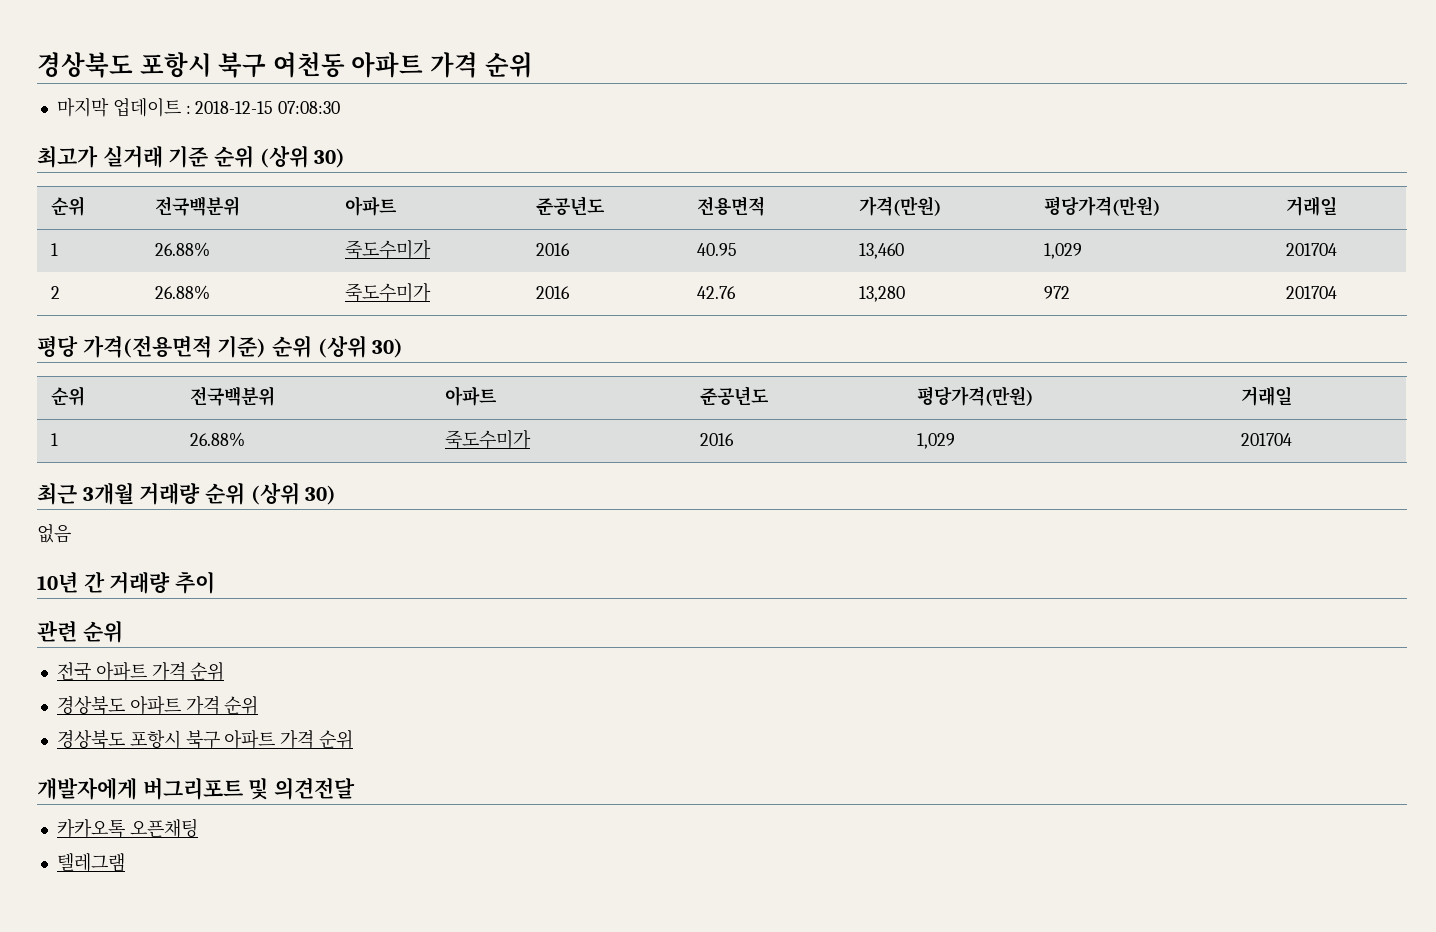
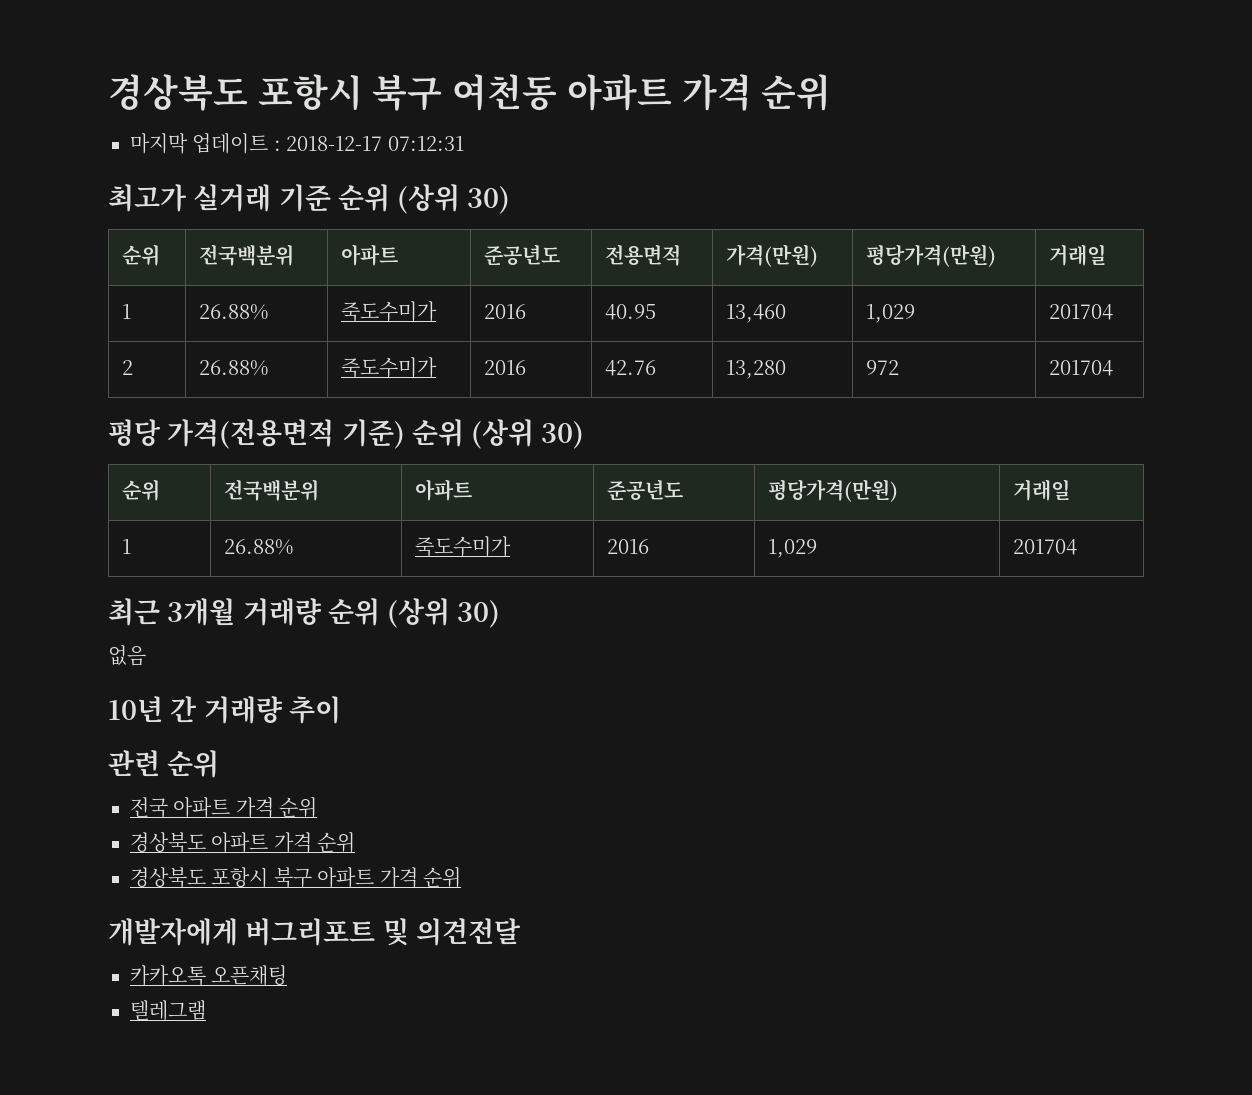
- 마지막 업데이트 : 2018-12-15 07:08:30
+ 마지막 업데이트 : 2018-12-17 07:12:31

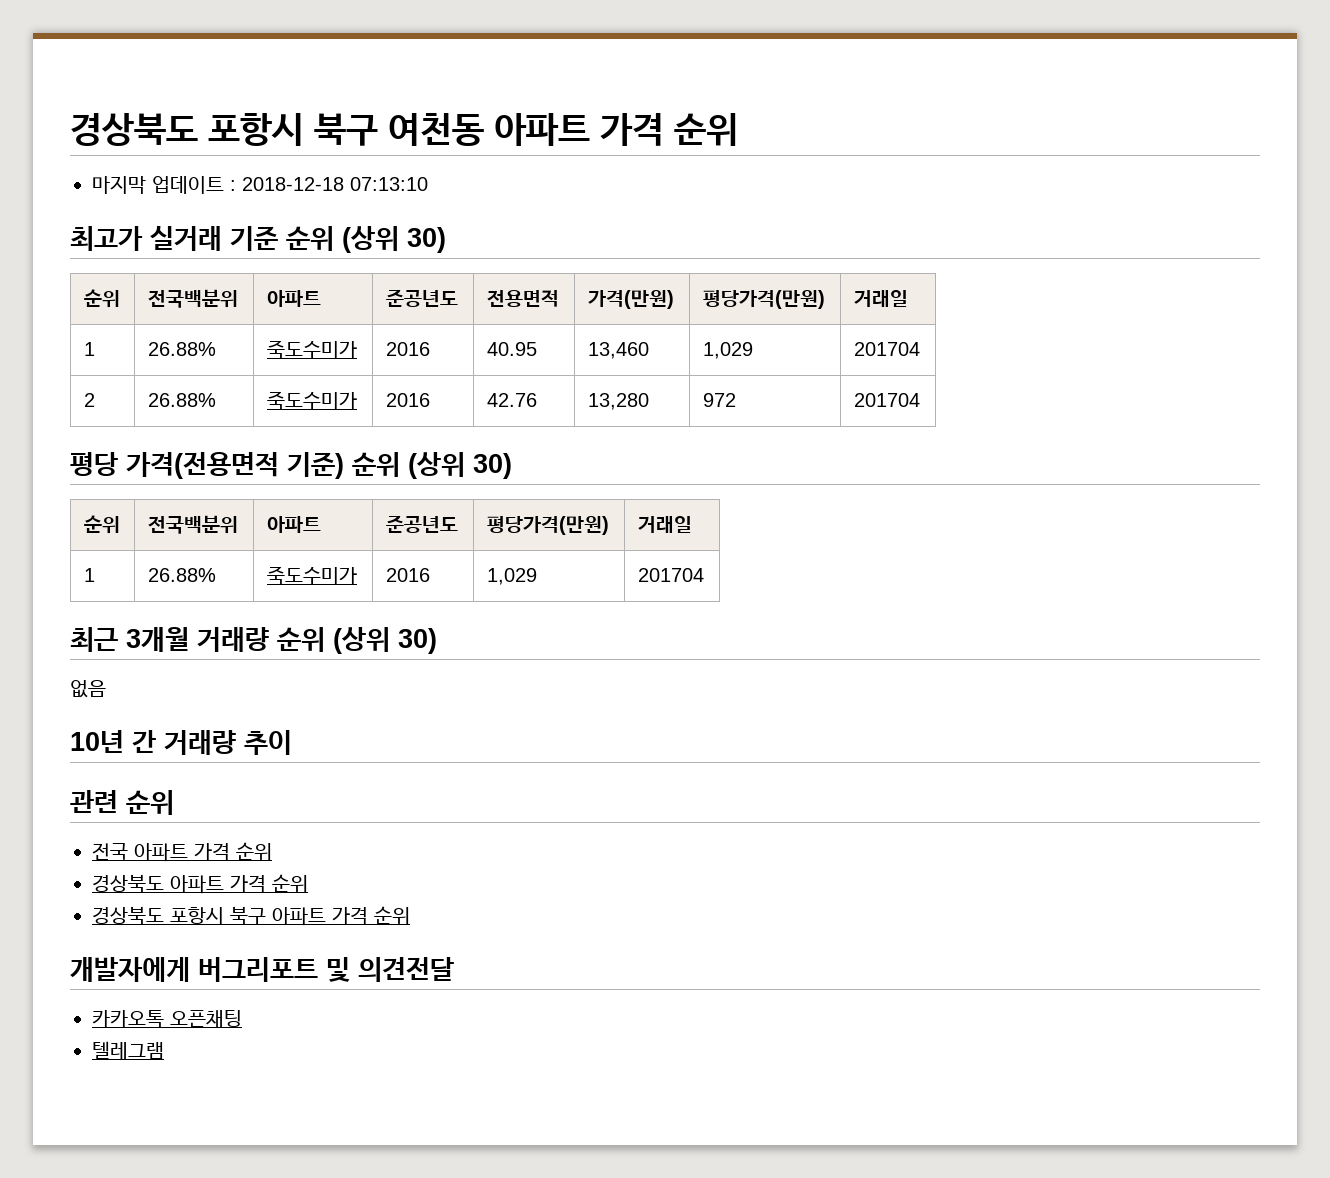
- 마지막 업데이트 : 2018-12-17 07:12:31
+ 마지막 업데이트 : 2018-12-18 07:13:10

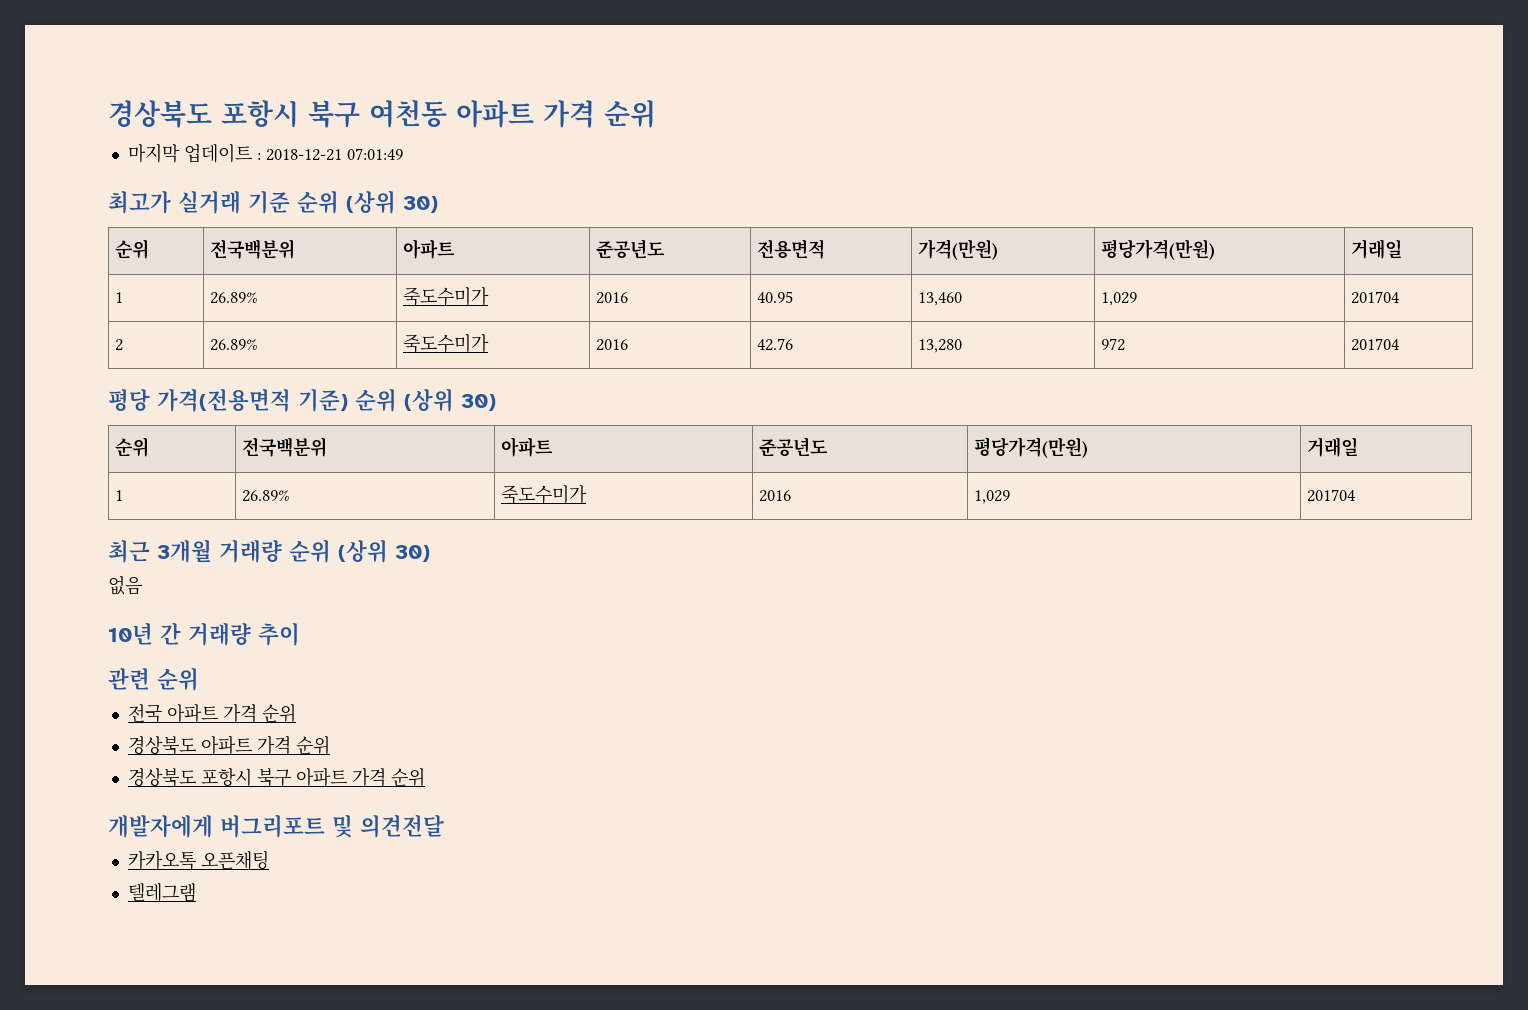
- 마지막 업데이트 : 2018-12-18 07:13:10
+ 마지막 업데이트 : 2018-12-21 07:01:49
- 1 | 26.88% | 죽도수미가 | 2016 | 40.95 | 13,460 | 1,029 | 201704
+ 1 | 26.89% | 죽도수미가 | 2016 | 40.95 | 13,460 | 1,029 | 201704
- 2 | 26.88% | 죽도수미가 | 2016 | 42.76 | 13,280 | 972 | 201704
+ 2 | 26.89% | 죽도수미가 | 2016 | 42.76 | 13,280 | 972 | 201704
- 1 | 26.88% | 죽도수미가 | 2016 | 1,029 | 201704
+ 1 | 26.89% | 죽도수미가 | 2016 | 1,029 | 201704

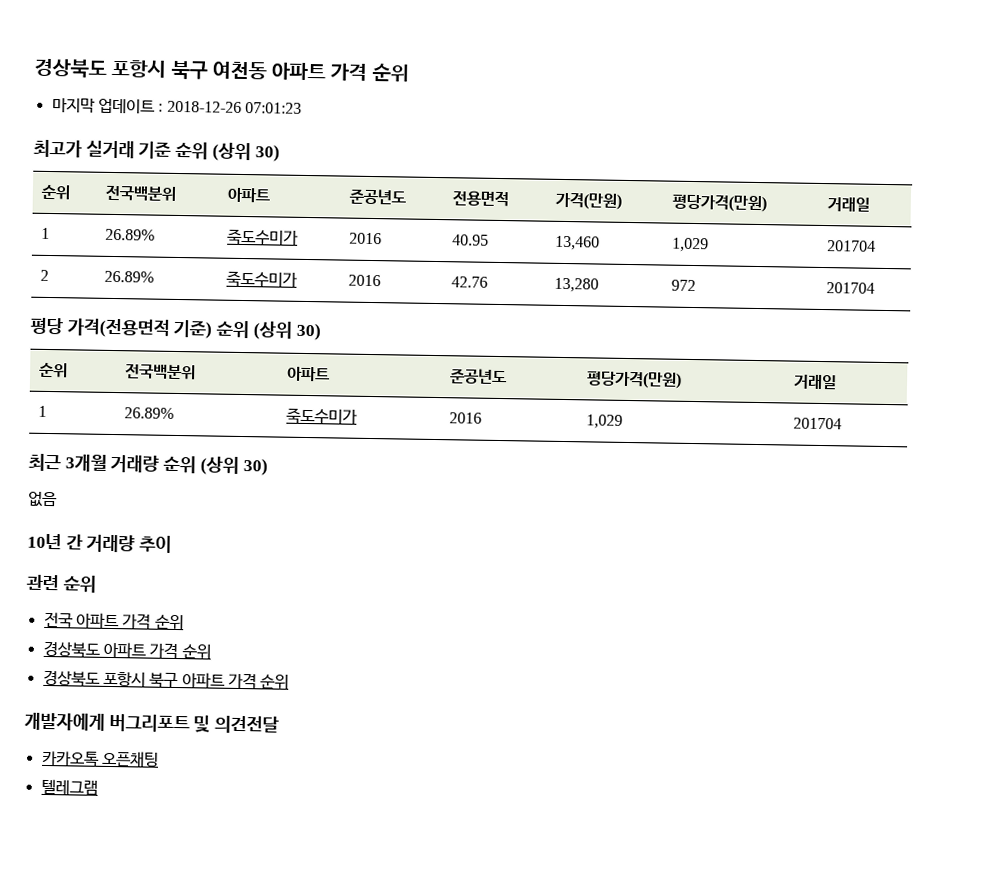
- 마지막 업데이트 : 2018-12-21 07:01:49
+ 마지막 업데이트 : 2018-12-26 07:01:23

